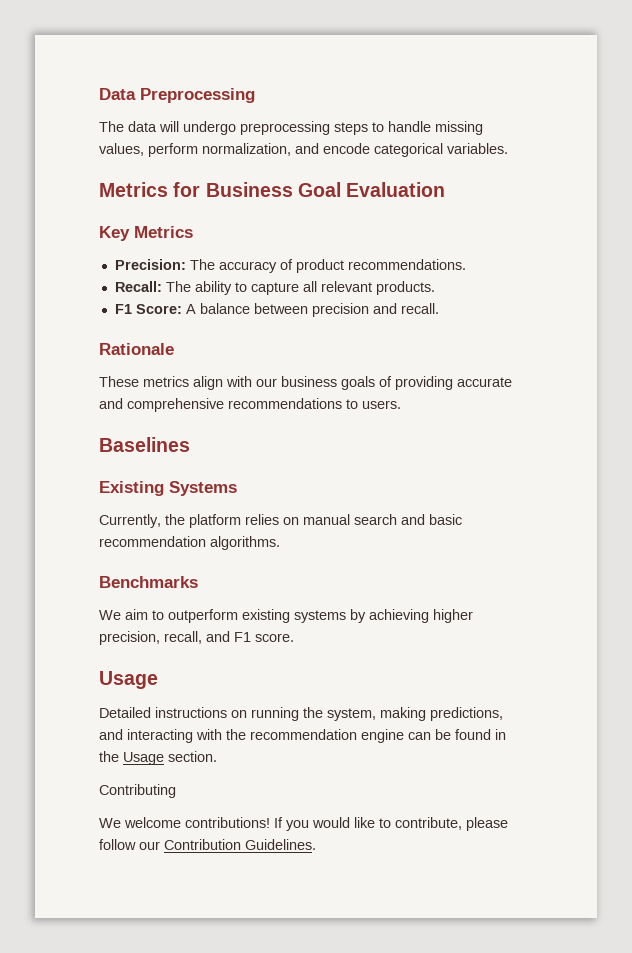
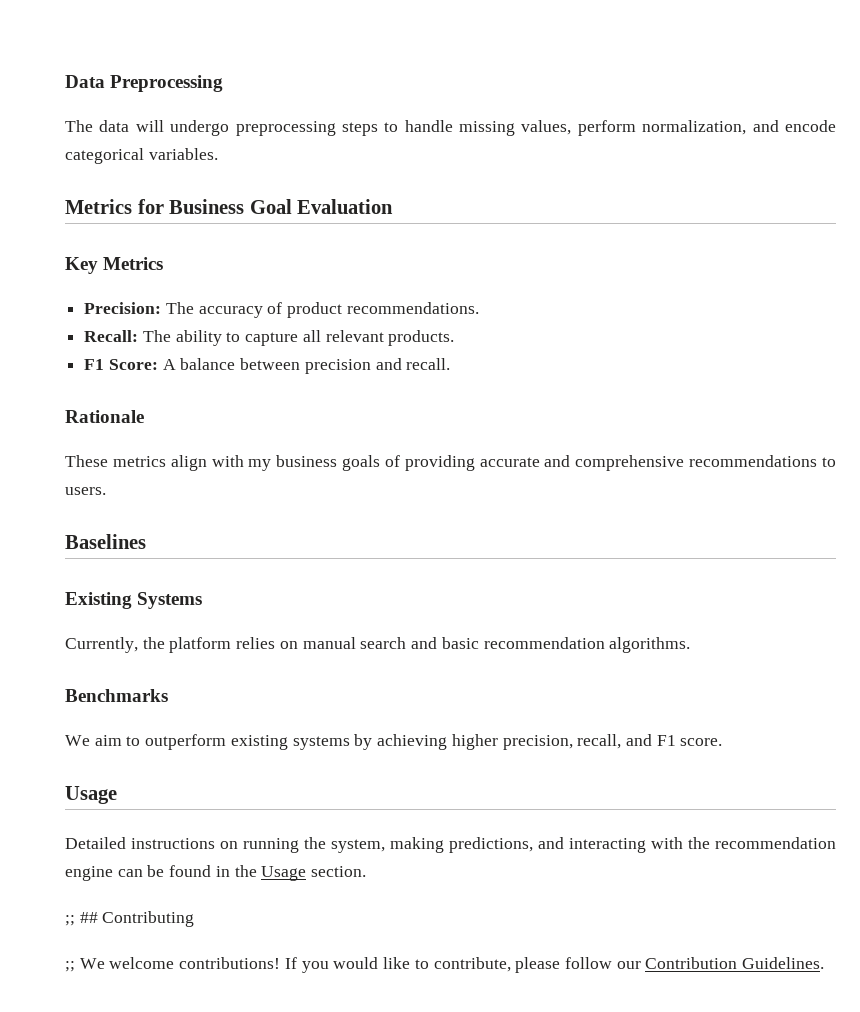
- These metrics align with our business goals of providing accurate and comprehensive recommendations to users.
+ These metrics align with my business goals of providing accurate and comprehensive recommendations to users.
- Contributing
+ ;; ## Contributing
- We welcome contributions!
+ ;; We welcome contributions!

